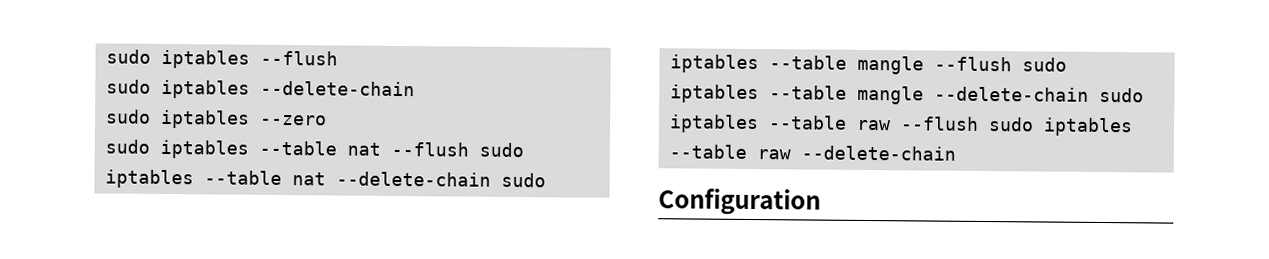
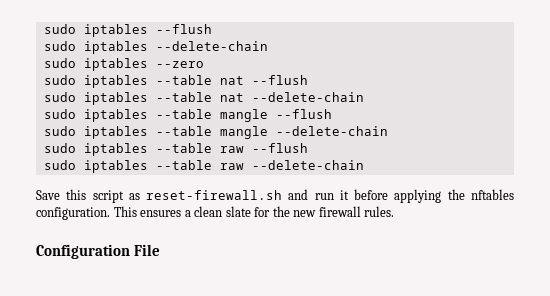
- sudo iptables --table nat --flush sudo iptables --table nat --delete-chain sudo iptables --table mangle --flush sudo iptables --table mangle --delete-chain sudo iptables --table raw --flush sudo iptables --table raw --delete-chain
+ sudo iptables --table nat --flush
+ sudo iptables --table nat --delete-chain
+ sudo iptables --table mangle --flush
+ sudo iptables --table mangle --delete-chain
+ sudo iptables --table raw --flush
+ sudo iptables --table raw --delete-chain
+ Save this script as reset-firewall.sh and run it before applying the nftables configuration. This ensures a clean slate for the new firewall rules.
- Configuration
+ Configuration File

